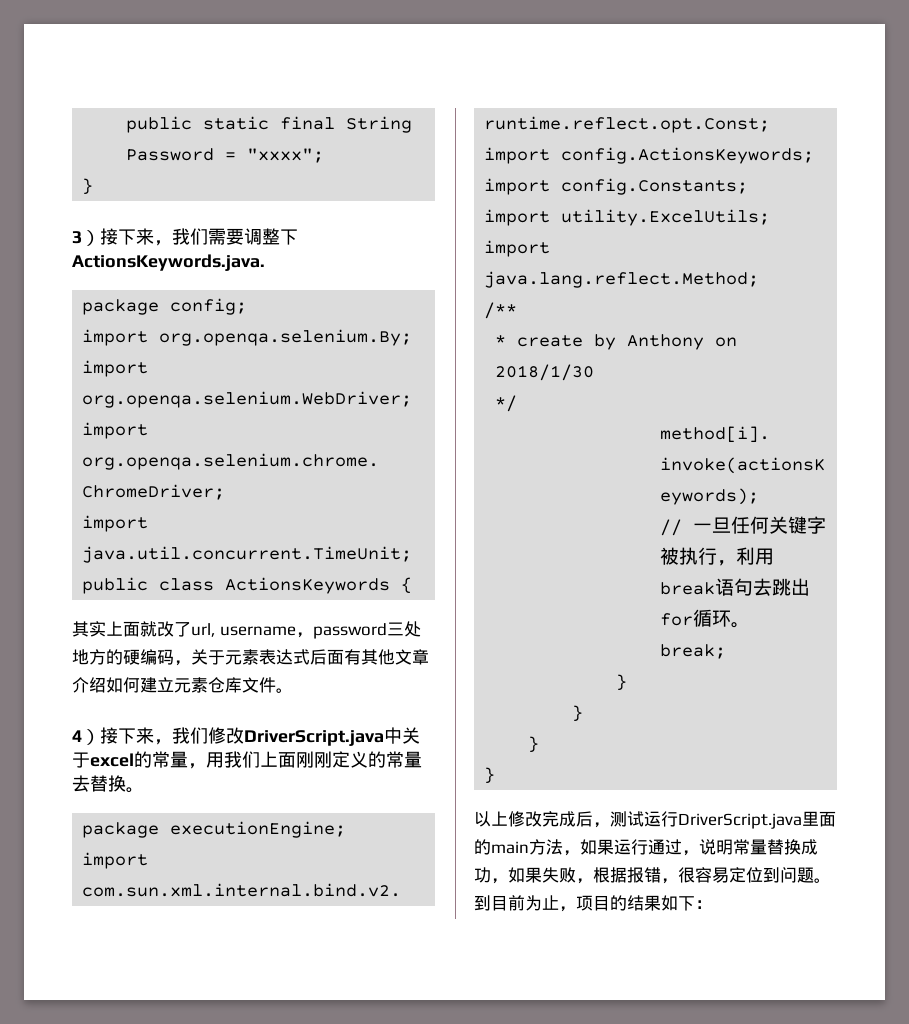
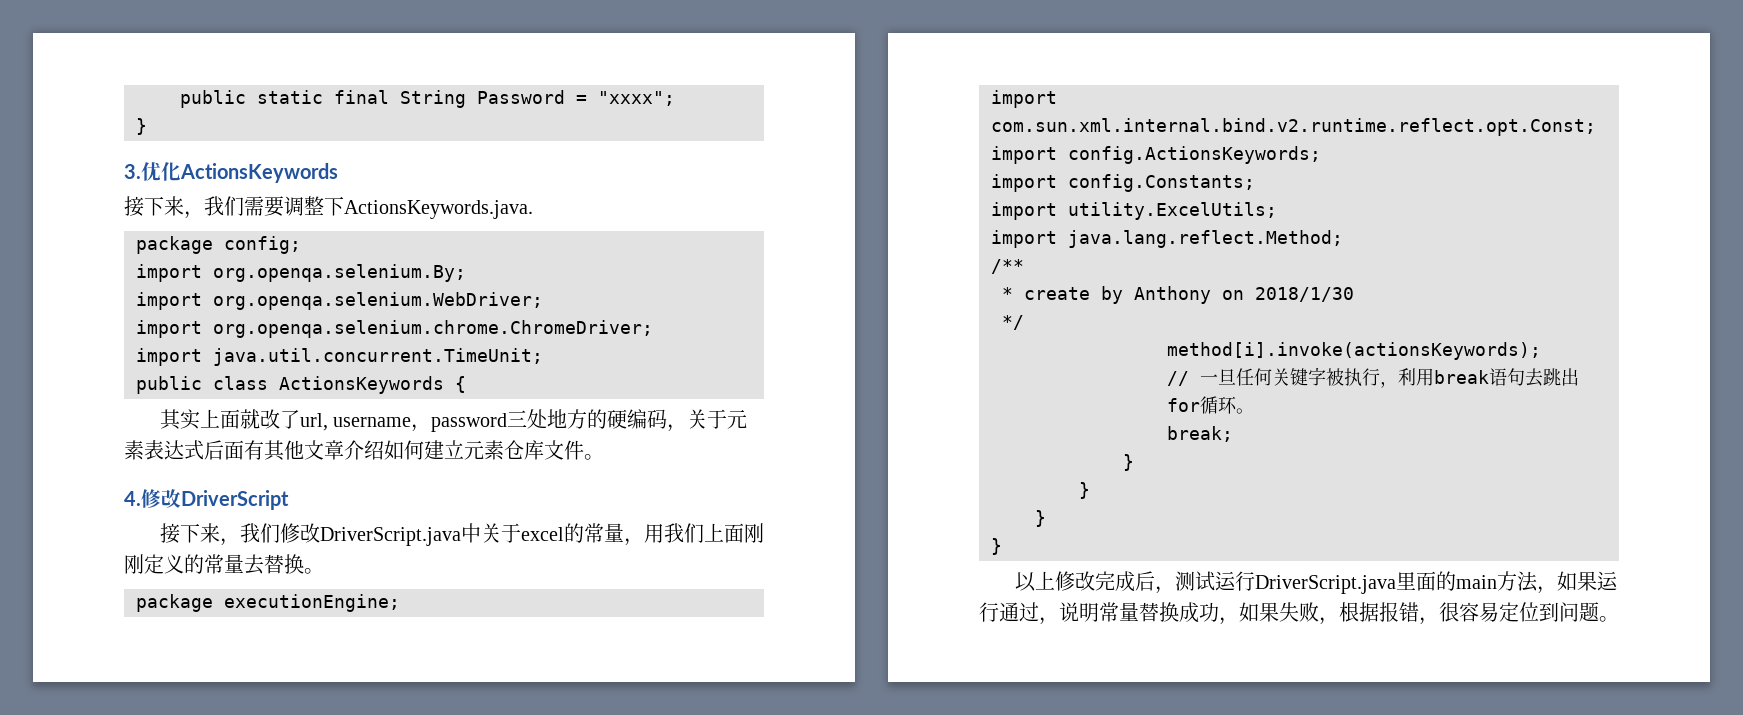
- 3）接下来，我们需要调整下ActionsKeywords.java.
+ 3.优化ActionsKeywords
+ 接下来，我们需要调整下ActionsKeywords.java.
- 4）接下来，我们修改DriverScript.java中关于excel的常量，用我们上面刚刚定义的常量去替换。
+ 4.修改DriverScript
+ 接下来，我们修改DriverScript.java中关于excel的常量，用我们上面刚刚定义的常量去替换。
- 到目前为止，项目的结果如下：

